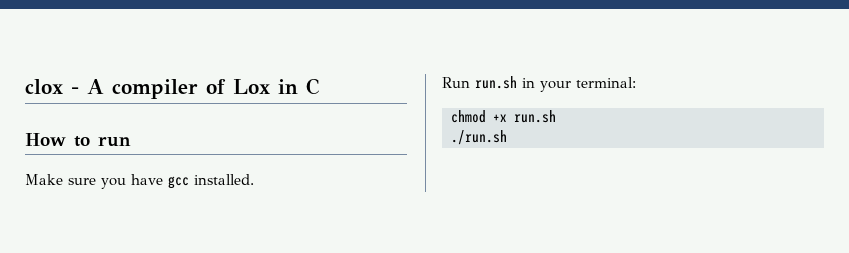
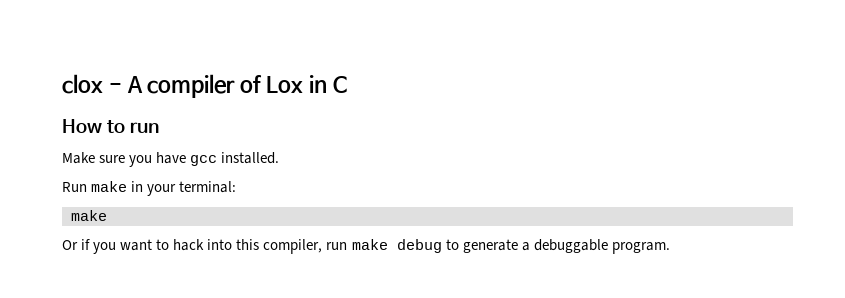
- Run run.sh in your terminal:
- chmod +x run.sh
- ./run.sh
+ Run make in your terminal:
+ make
+ Or if you want to hack into this compiler, run make debug to generate a debuggable program.

